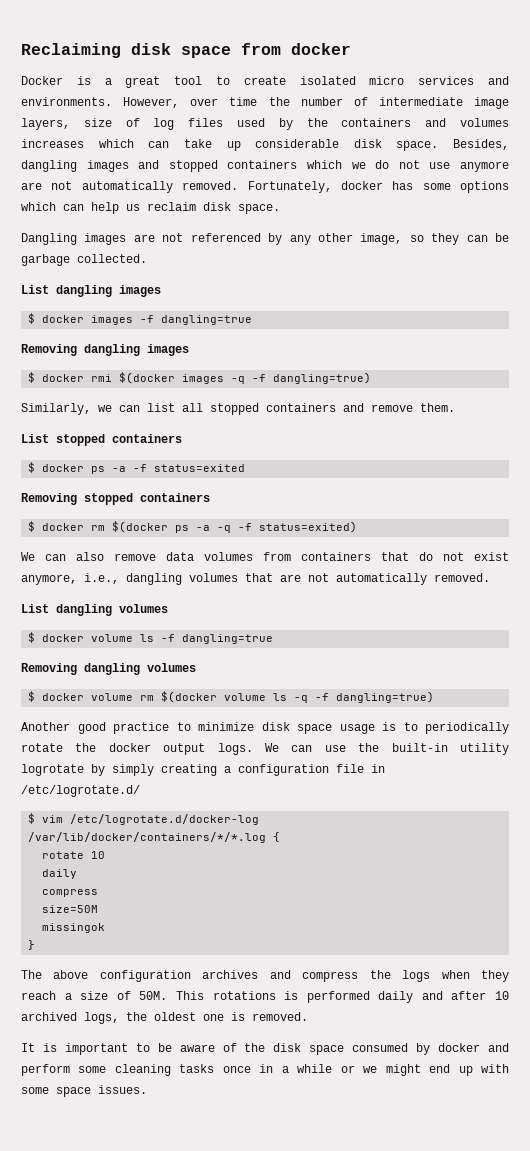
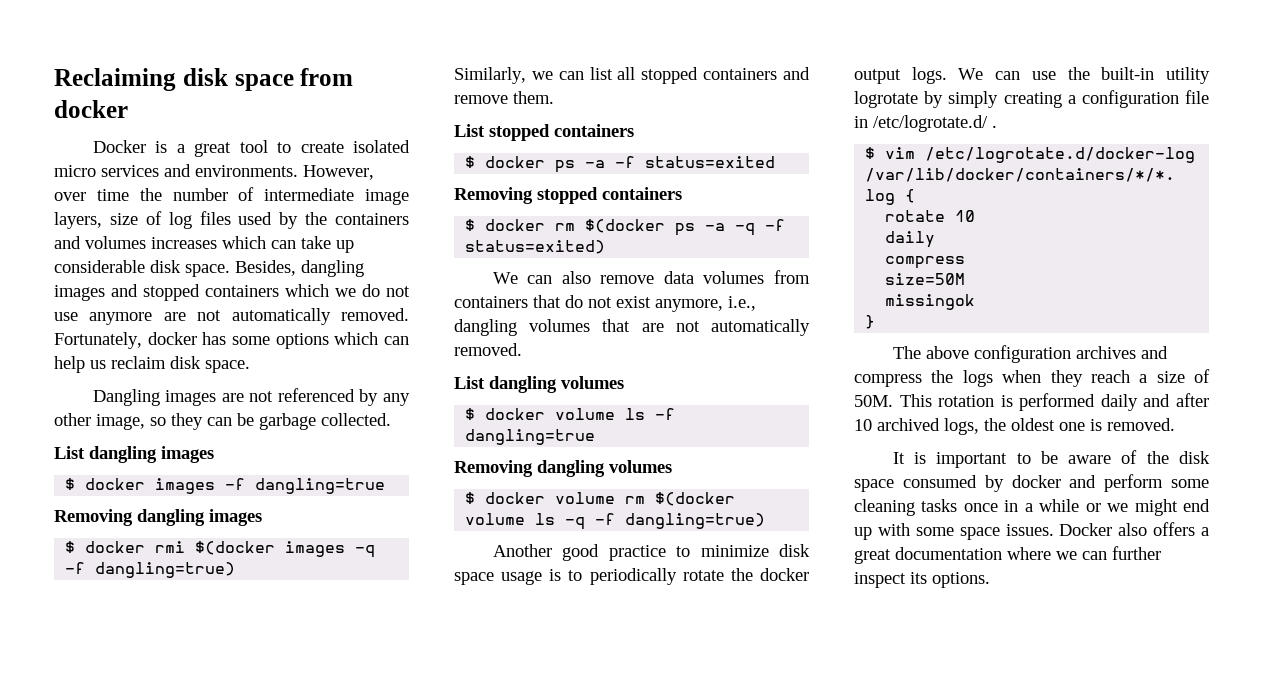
- We can use the built-in utility logrotate by simply creating a configuration file in /etc/logrotate.d/
+ We can use the built-in utility logrotate by simply creating a configuration file in /etc/logrotate.d/ .
- This rotations is performed daily and after 10 archived logs, the oldest one is removed.
+ This rotation is performed daily and after 10 archived logs, the oldest one is removed.
+ Docker also offers a great documentation where we can further inspect its options.

